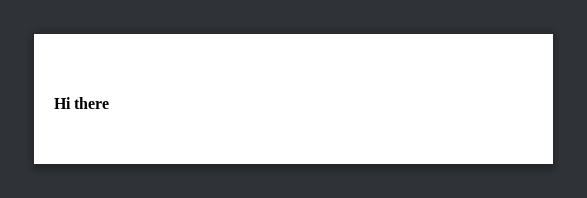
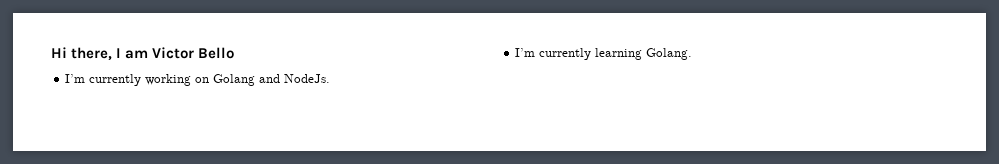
- Hi there
+ Hi there, I am Victor Bello
+ I’m currently working on Golang and NodeJs.
+ I’m currently learning Golang.

